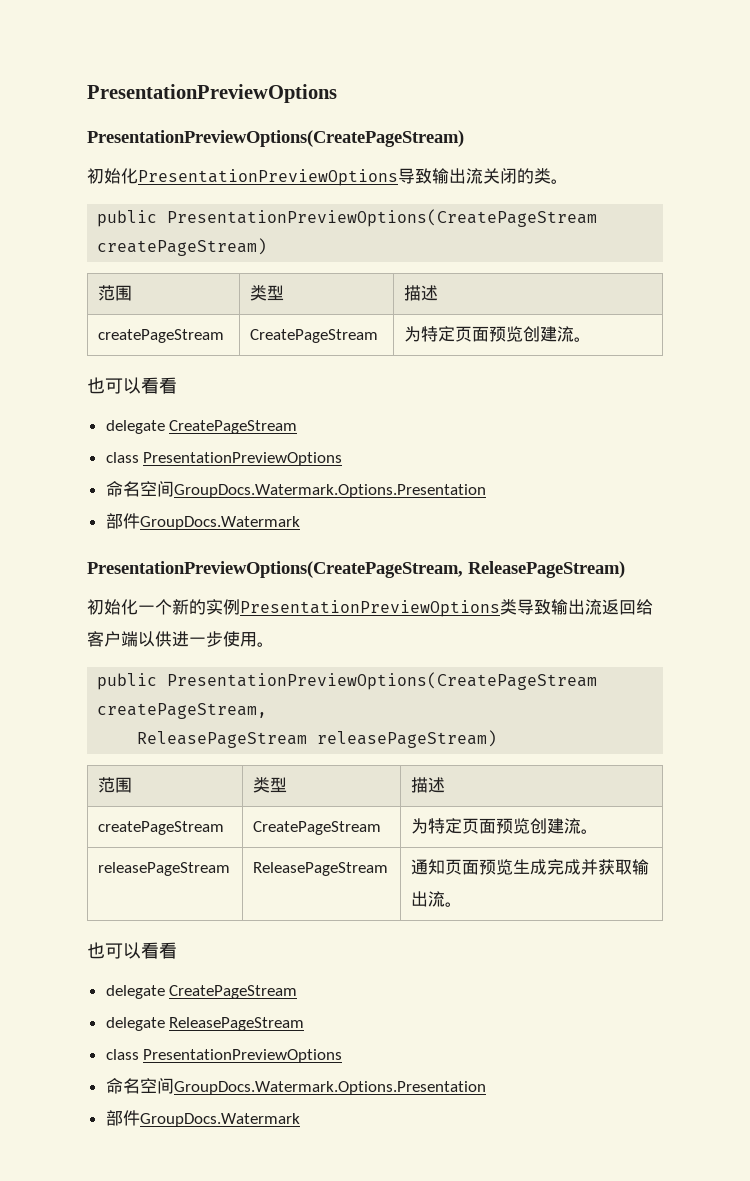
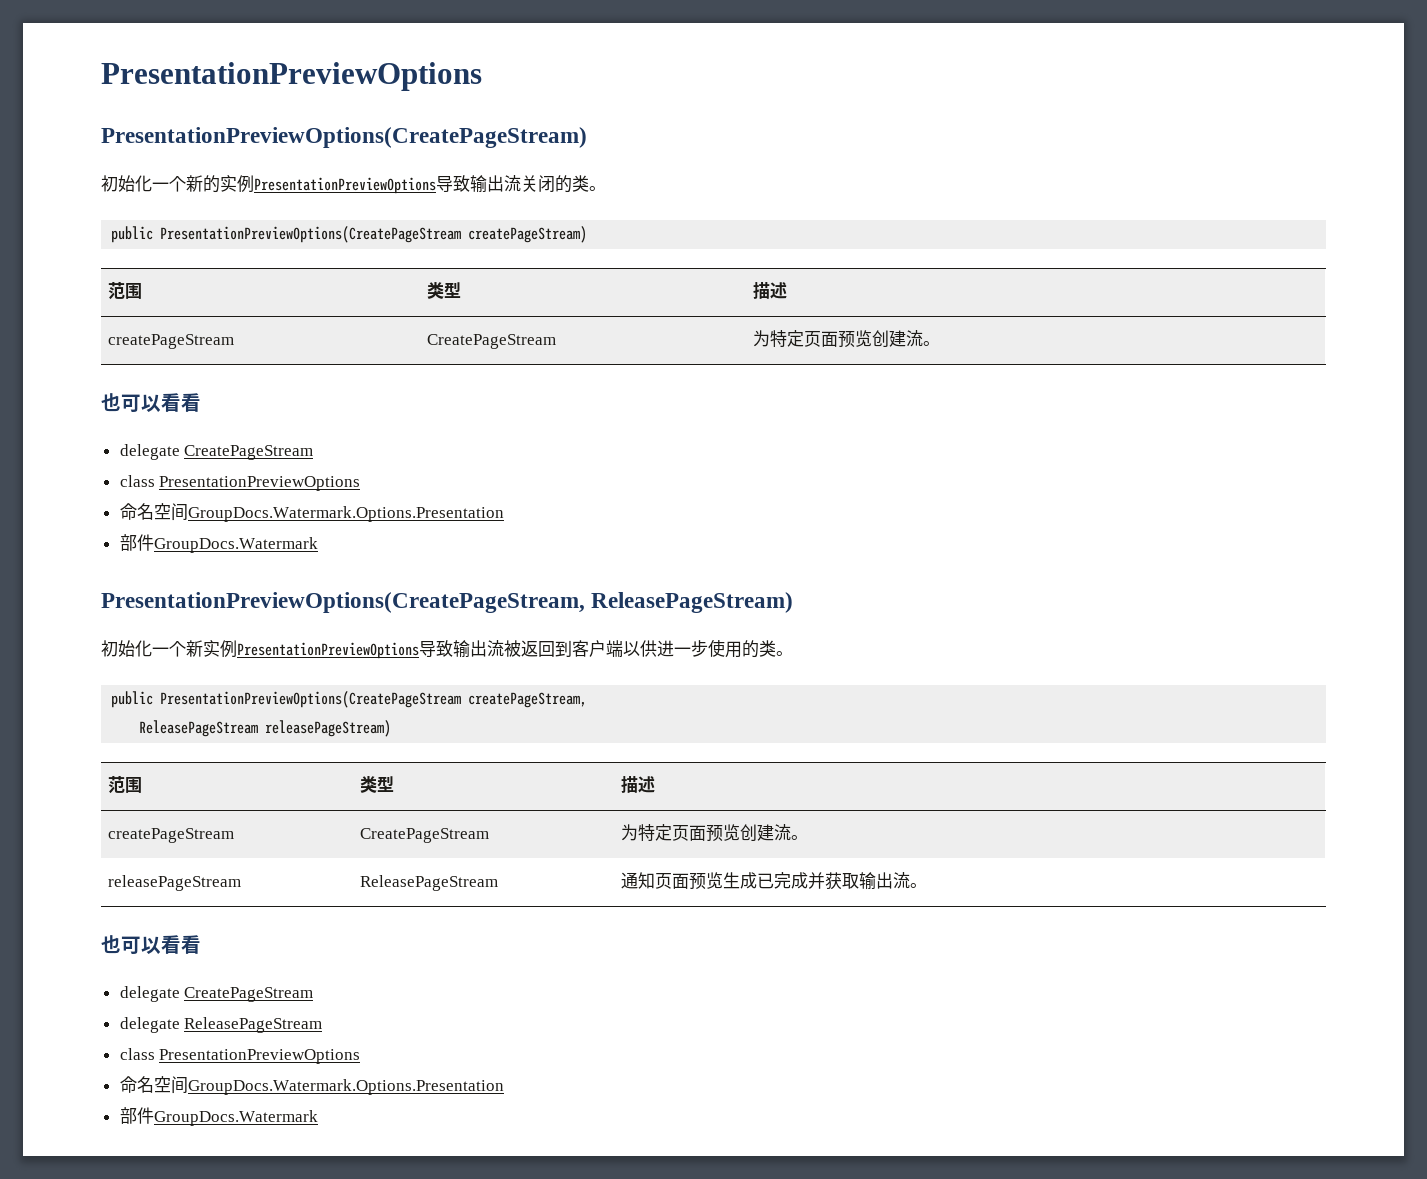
- 初始化PresentationPreviewOptions导致输出流关闭的类。
+ 初始化一个新的实例PresentationPreviewOptions导致输出流关闭的类。
- 初始化一个新的实例PresentationPreviewOptions类导致输出流返回给客户端以供进一步使用。
+ 初始化一个新实例PresentationPreviewOptions导致输出流被返回到客户端以供进一步使用的类。
- releasePageStream | ReleasePageStream | 通知页面预览生成完成并获取输出流。
+ releasePageStream | ReleasePageStream | 通知页面预览生成已完成并获取输出流。

